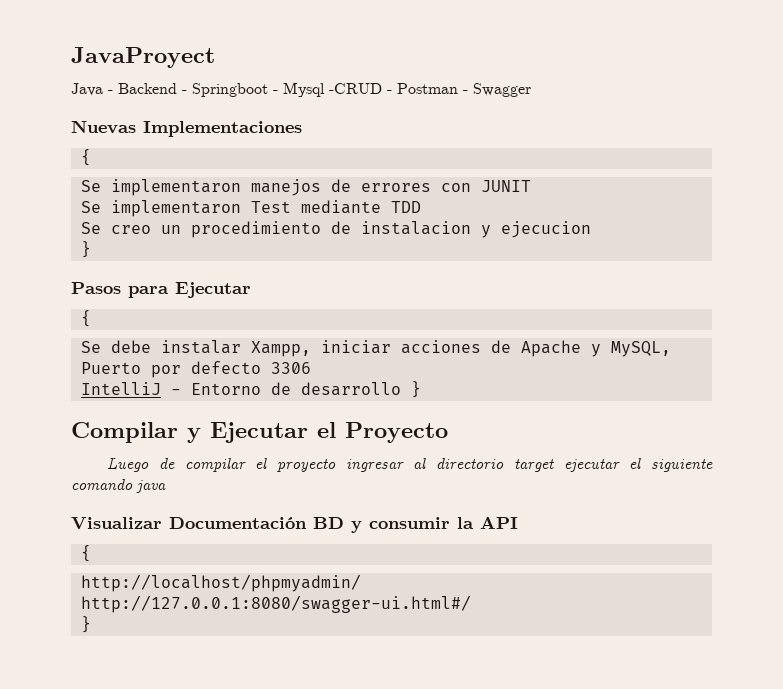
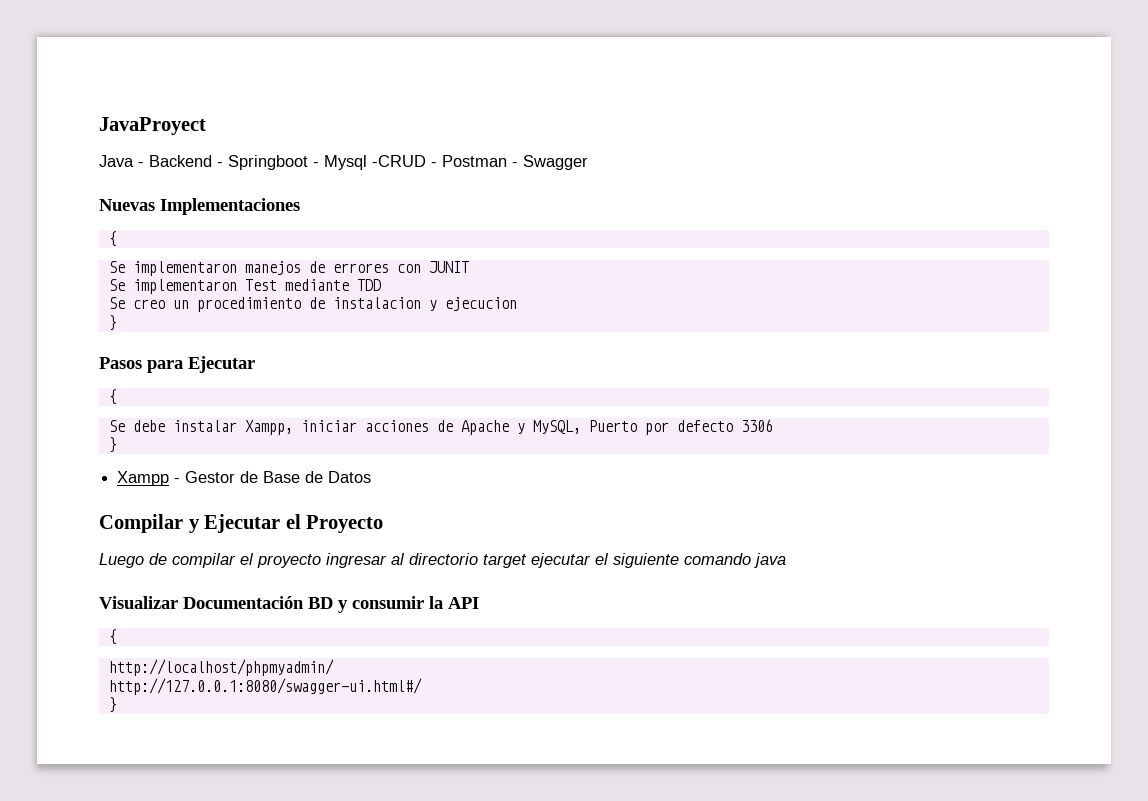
  Se debe instalar Xampp, iniciar acciones de Apache y MySQL, Puerto por defecto 3306
- IntelliJ - Entorno de desarrollo }
+ }
+ Xampp - Gestor de Base de Datos

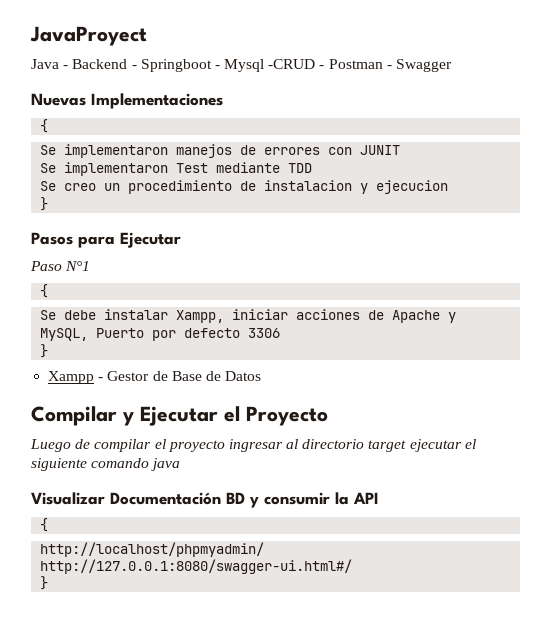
+ Paso N°1

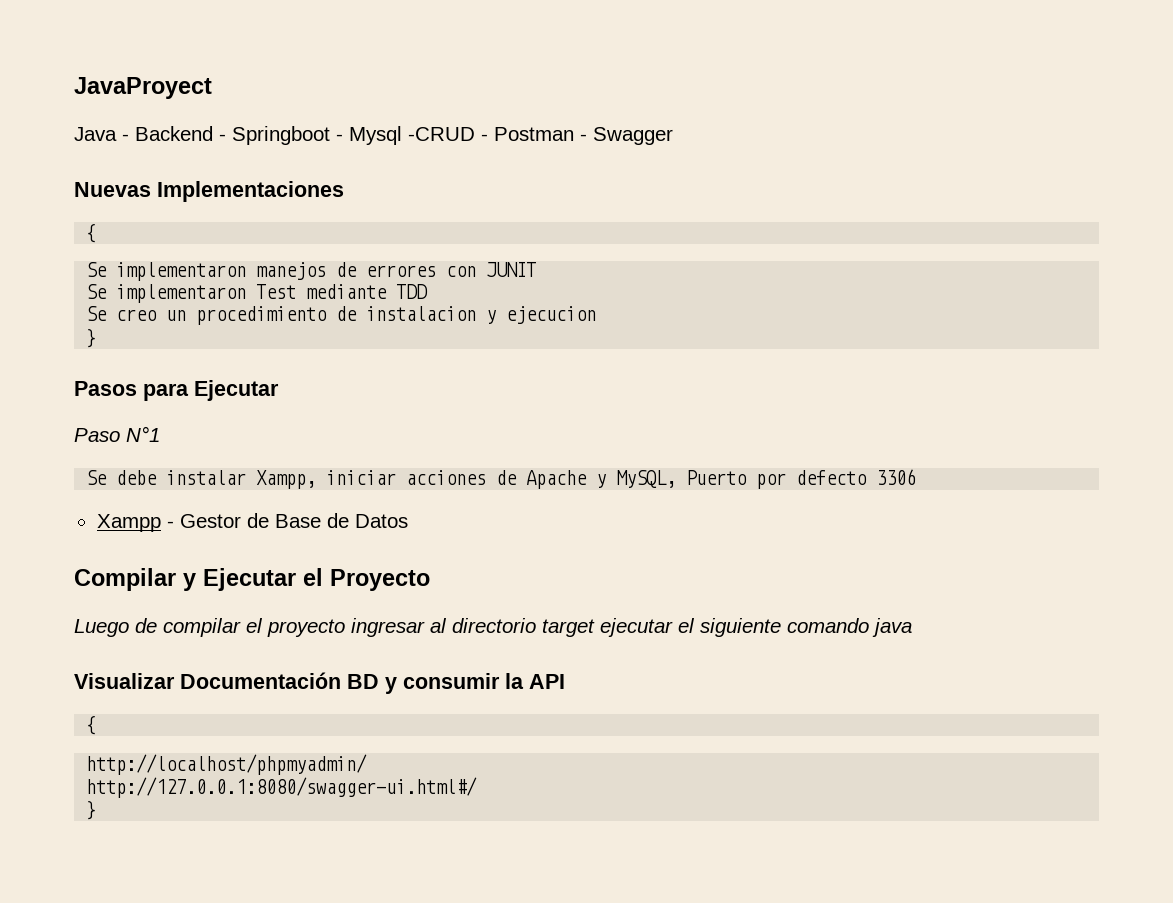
  Paso N°1
- {
  Se debe instalar Xampp, iniciar acciones de Apache y MySQL, Puerto por defecto 3306
- }

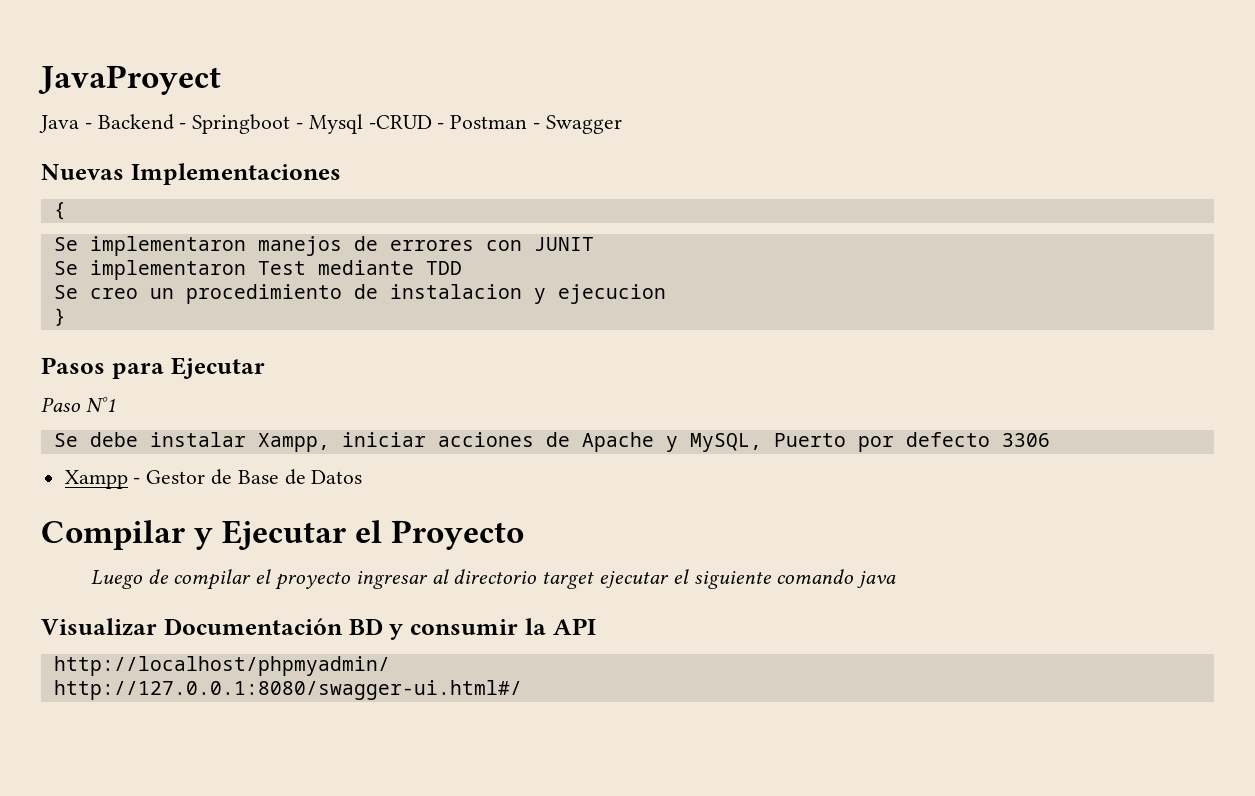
  Visualizar Documentación BD y consumir la API
- {
  http://127.0.0.1:8080/swagger-ui.html#/
- }

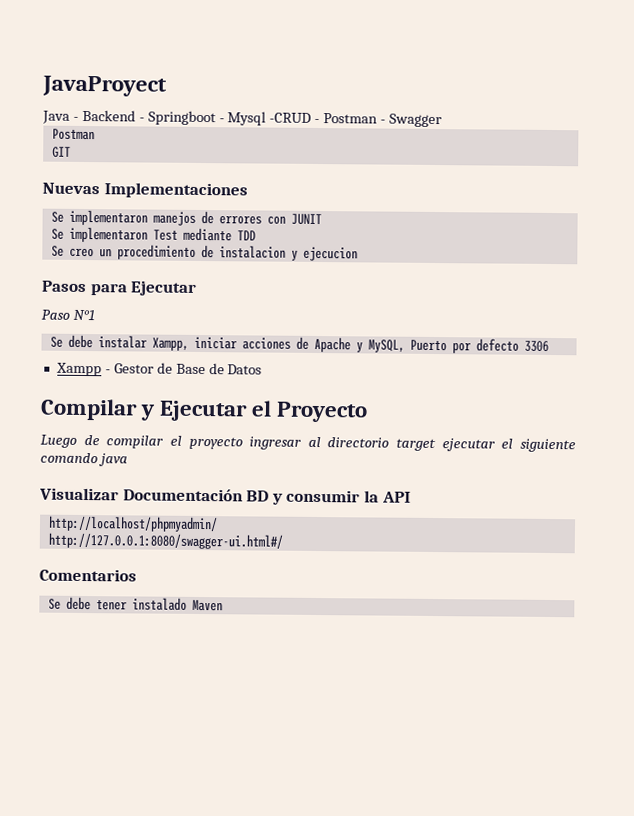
  Java - Backend - Springboot - Mysql -CRUD - Postman - Swagger
+ Postman
+ GIT
- {
- }
+ Comentarios
+ Se debe tener instalado Maven

